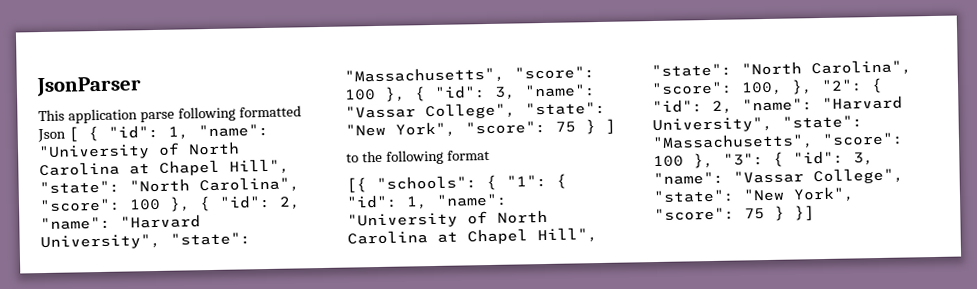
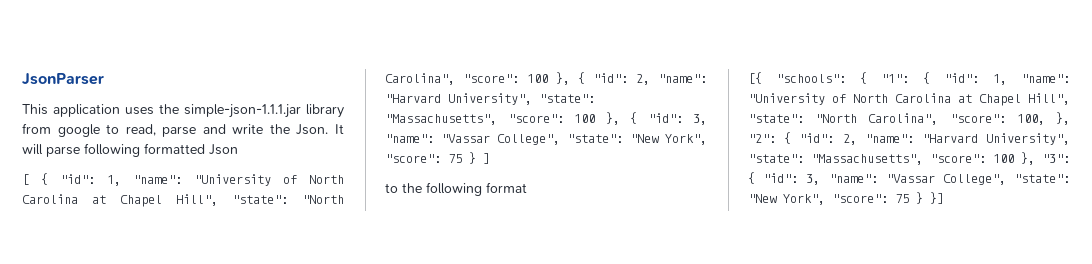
- This application parse following formatted Json [ { "id": 1, "name": "University of North Carolina at Chapel Hill", "state": "North Carolina", "score": 100 }, { "id": 2, "name": "Harvard University", "state": "Massachusetts", "score": 100 }, { "id": 3, "name": "Vassar College", "state": "New York", "score": 75 } ]
+ This application uses the simple-json-1.1.1.jar library from google to read, parse and write the Json. It will parse following formatted Json
+ [ { "id": 1, "name": "University of North Carolina at Chapel Hill", "state": "North Carolina", "score": 100 }, { "id": 2, "name": "Harvard University", "state": "Massachusetts", "score": 100 }, { "id": 3, "name": "Vassar College", "state": "New York", "score": 75 } ]

